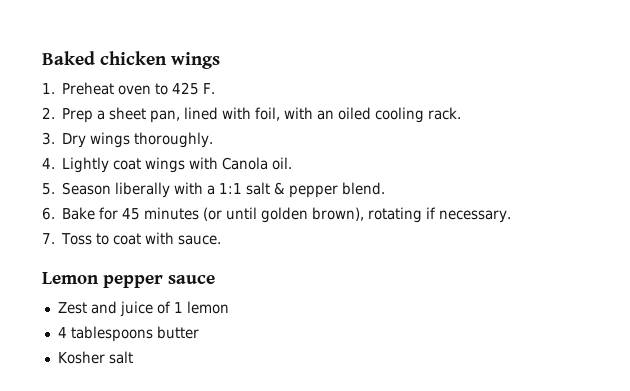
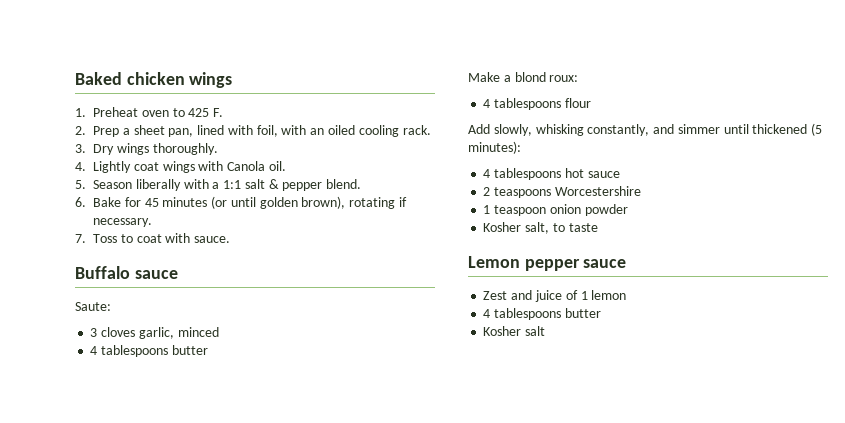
+ Buffalo sauce
+ Saute:
+ 3 cloves garlic, minced
+ 4 tablespoons butter
+ Make a blond roux:
+ 4 tablespoons flour
+ Add slowly, whisking constantly, and simmer until thickened (5 minutes):
+ 4 tablespoons hot sauce
+ 2 teaspoons Worcestershire
+ 1 teaspoon onion powder
+ Kosher salt, to taste

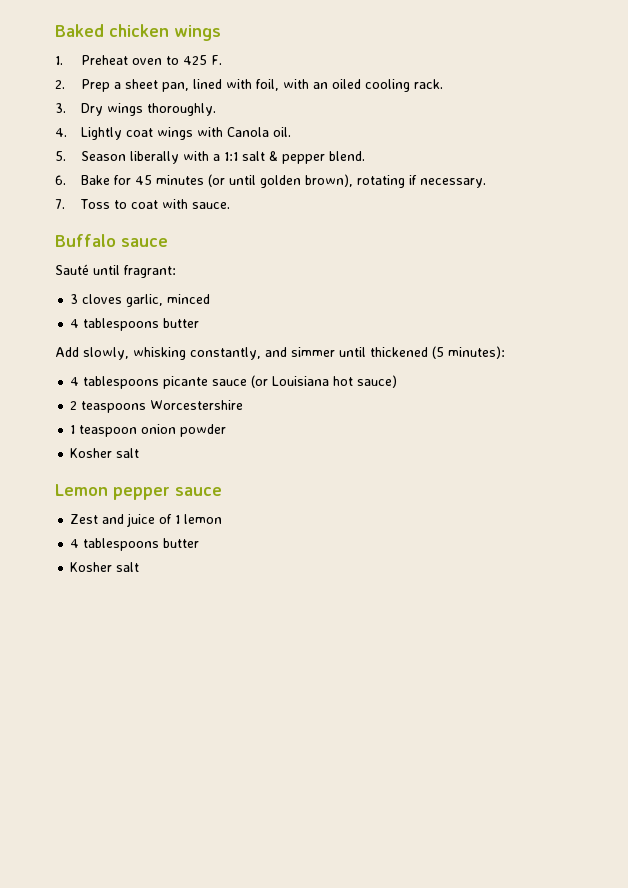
- Saute:
+ Sauté until fragrant:
- Make a blond roux:
- 4 tablespoons flour
- 4 tablespoons hot sauce
+ 4 tablespoons picante sauce (or Louisiana hot sauce)
  1 teaspoon onion powder
- Kosher salt, to taste
+ Kosher salt

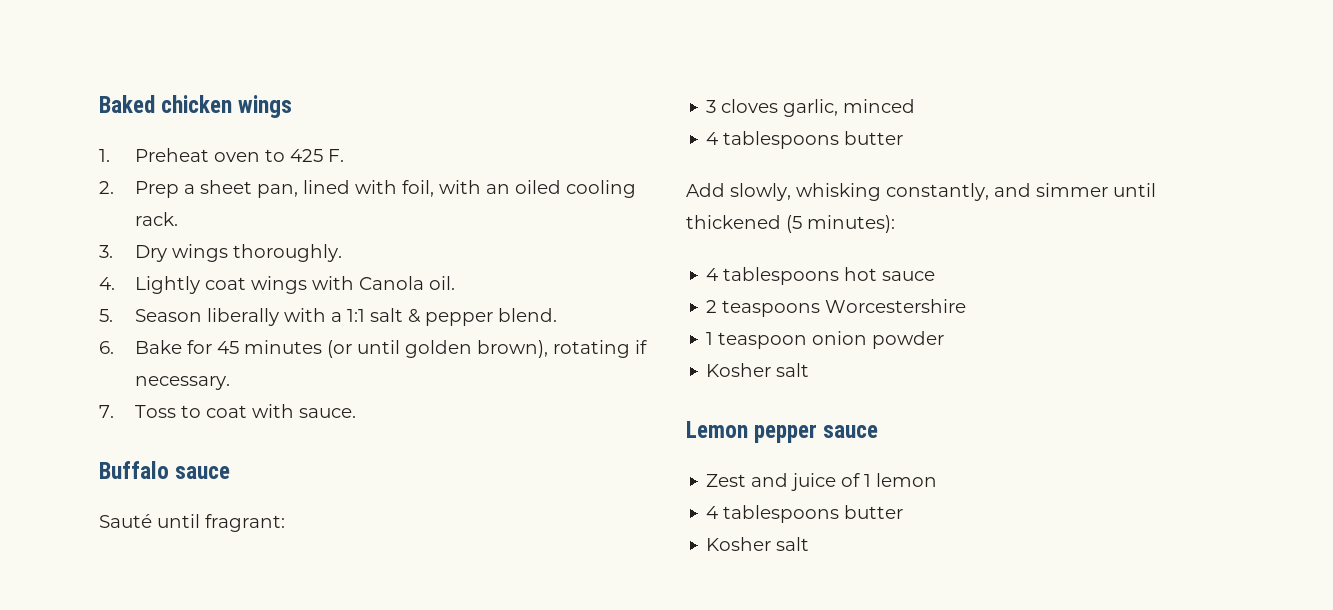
- 4 tablespoons picante sauce (or Louisiana hot sauce)
+ 4 tablespoons hot sauce

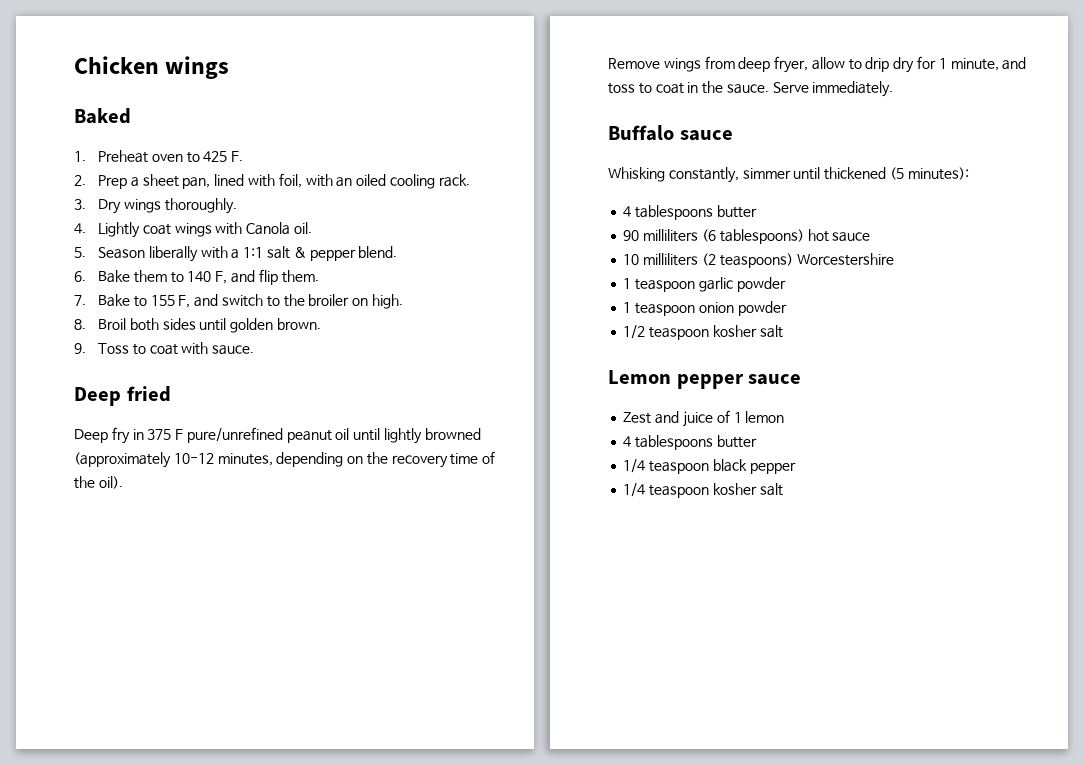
+ Chicken wings
- Baked chicken wings
+ Baked
- 6. Bake for 45 minutes (or until golden brown), rotating if necessary.
- 7. Toss to coat with sauce.
+ 6. Bake them to 140 F, and flip them.
+ 7. Bake to 155 F, and switch to the broiler on high.
+ 8. Broil both sides until golden brown.
+ 9. Toss to coat with sauce.
+ Deep fried
+ Deep fry in 375 F pure/unrefined peanut oil until lightly browned (approximately 10-12 minutes, depending on the recovery time of the oil).
+ Remove wings from deep fryer, allow to drip dry for 1 minute, and toss to coat in the sauce. Serve immediately.
  Buffalo sauce
- Sauté until fragrant:
- 3 cloves garlic, minced
+ Whisking constantly, simmer until thickened (5 minutes):
  4 tablespoons butter
- Add slowly, whisking constantly, and simmer until thickened (5 minutes):
- 4 tablespoons hot sauce
- 2 teaspoons Worcestershire
+ 90 milliliters (6 tablespoons) hot sauce
+ 10 milliliters (2 teaspoons) Worcestershire
+ 1 teaspoon garlic powder
  1 teaspoon onion powder
- Kosher salt
+ 1/2 teaspoon kosher salt
  Zest and juice of 1 lemon
  4 tablespoons butter
- Kosher salt
+ 1/4 teaspoon black pepper
+ 1/4 teaspoon kosher salt

